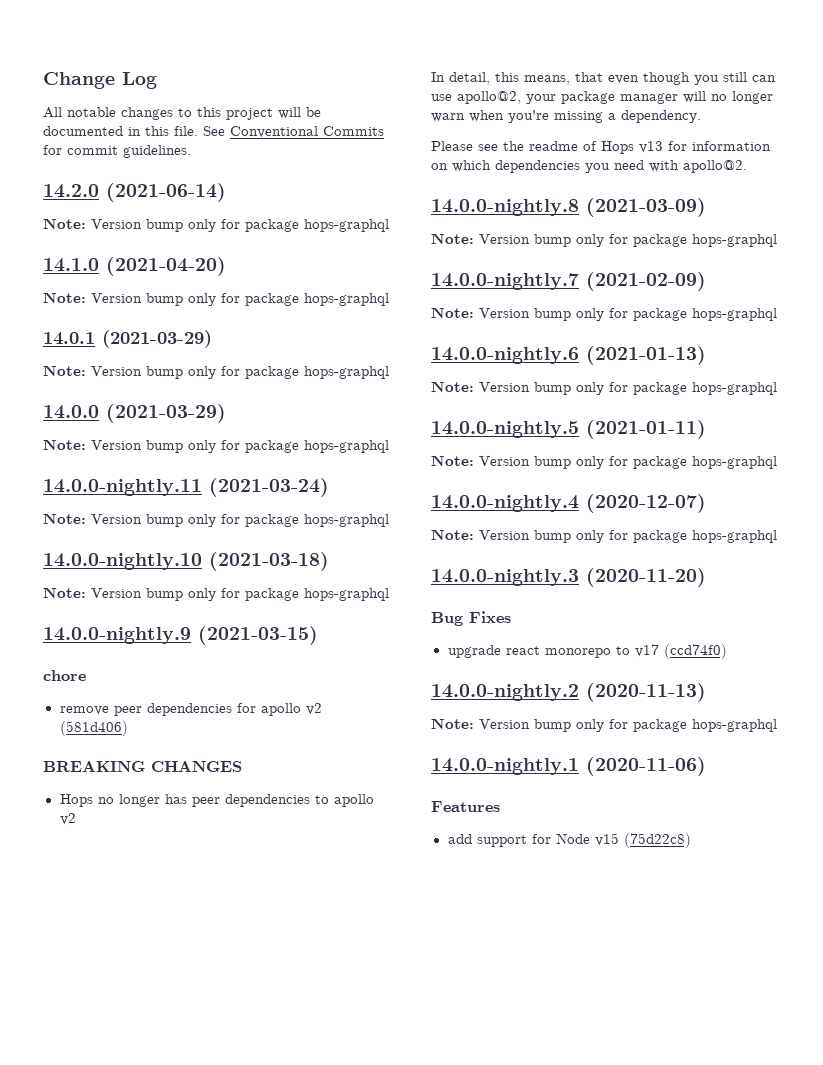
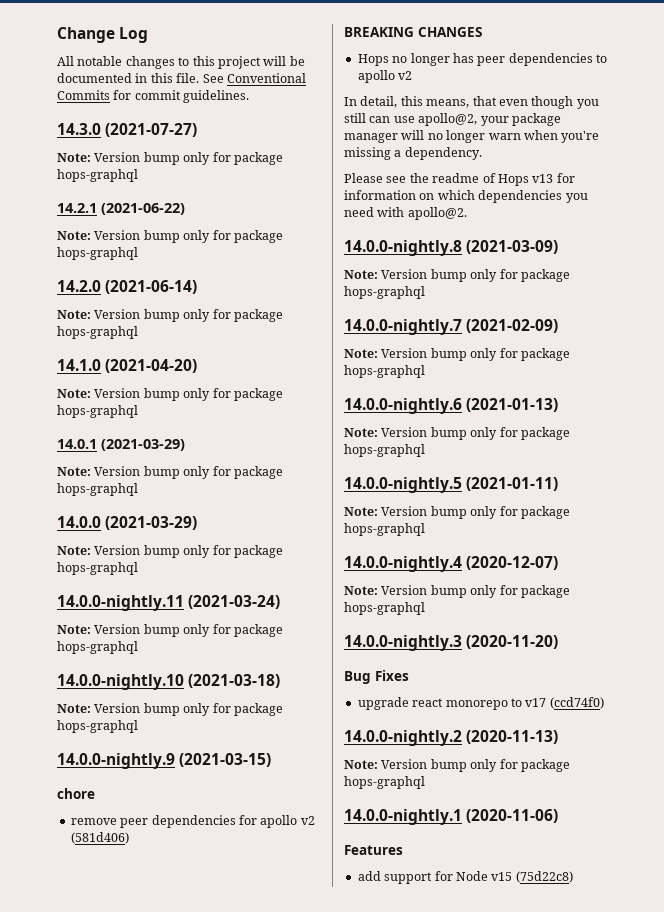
+ 14.3.0 (2021-07-27)
+ Note: Version bump only for package hops-graphql
+ 14.2.1 (2021-06-22)
+ Note: Version bump only for package hops-graphql

